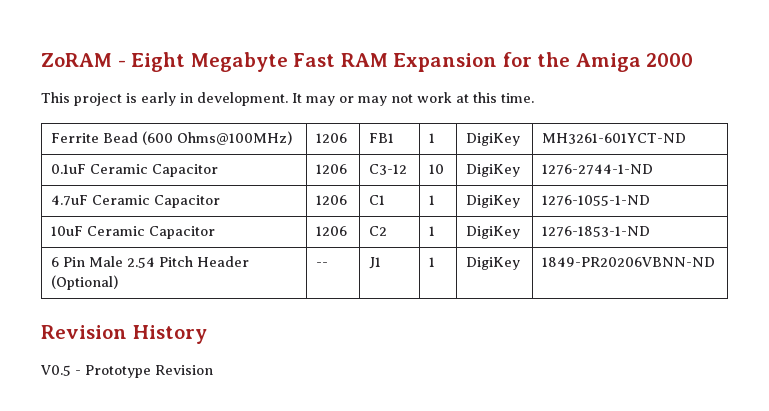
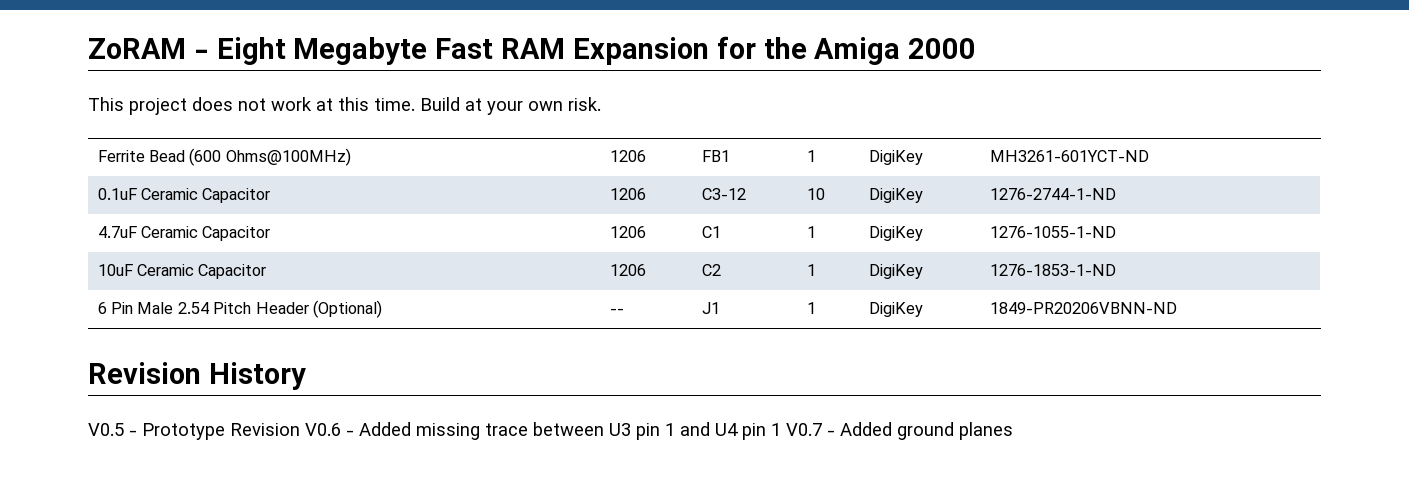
- This project is early in development. It may or may not work at this time.
+ This project does not work at this time. Build at your own risk.
- V0.5 - Prototype Revision
+ V0.5 - Prototype Revision V0.6 - Added missing trace between U3 pin 1 and U4 pin 1 V0.7 - Added ground planes

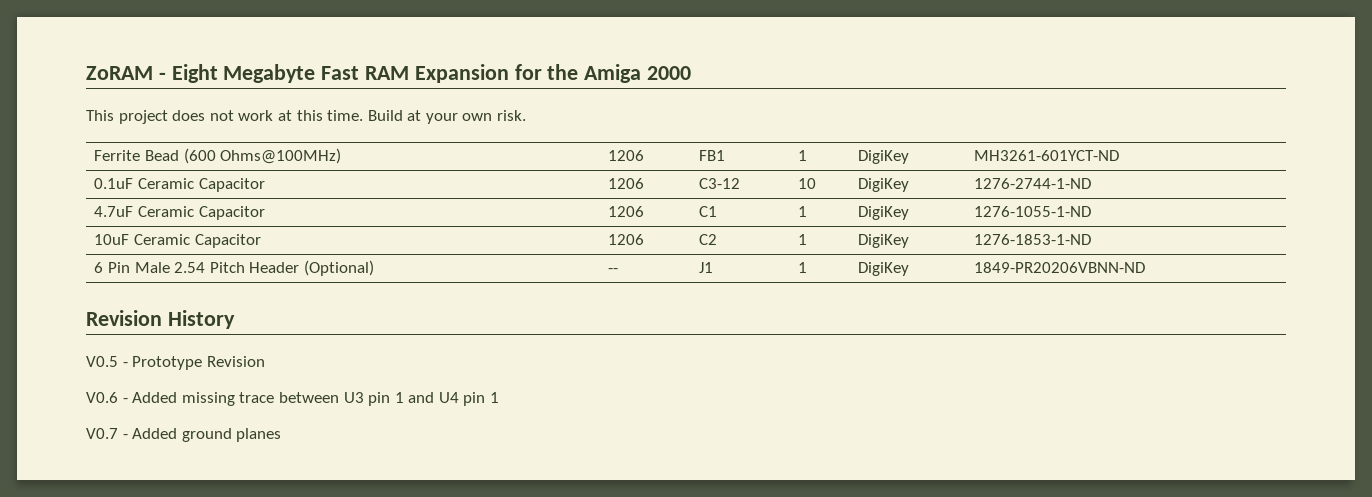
- V0.5 - Prototype Revision V0.6 - Added missing trace between U3 pin 1 and U4 pin 1 V0.7 - Added ground planes
+ V0.5 - Prototype Revision
+ V0.6 - Added missing trace between U3 pin 1 and U4 pin 1
+ V0.7 - Added ground planes

